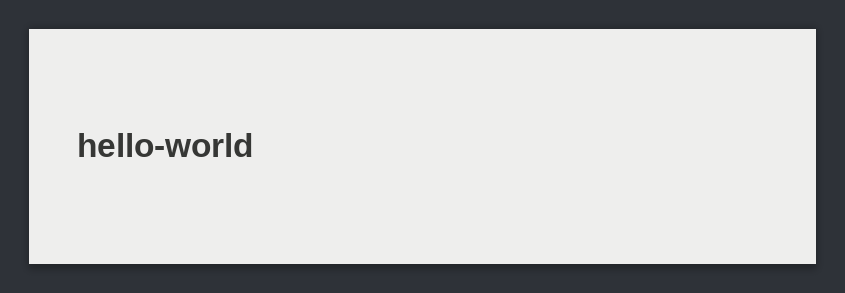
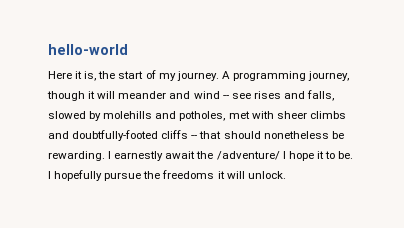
+ Here it is, the start of my journey. A programming journey, though it will meander and wind -- see rises and falls, slowed by molehills and potholes, met with sheer climbs and doubtfully-footed cliffs -- that should nonetheless be rewarding. I earnestly await the /adventure/ I hope it to be. I hopefully pursue the freedoms it will unlock.

